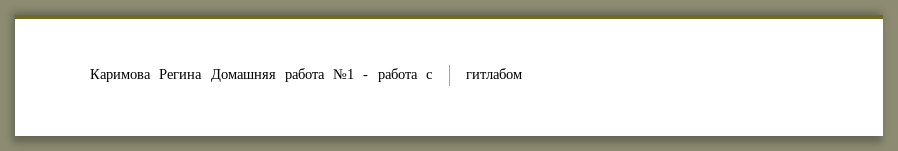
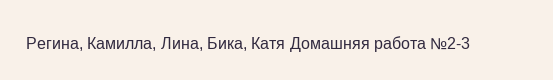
- Каримова Регина Домашняя работа №1 - работа с гитлабом
+ Регина, Камилла, Лина, Бика, Катя Домашняя работа №2-3

